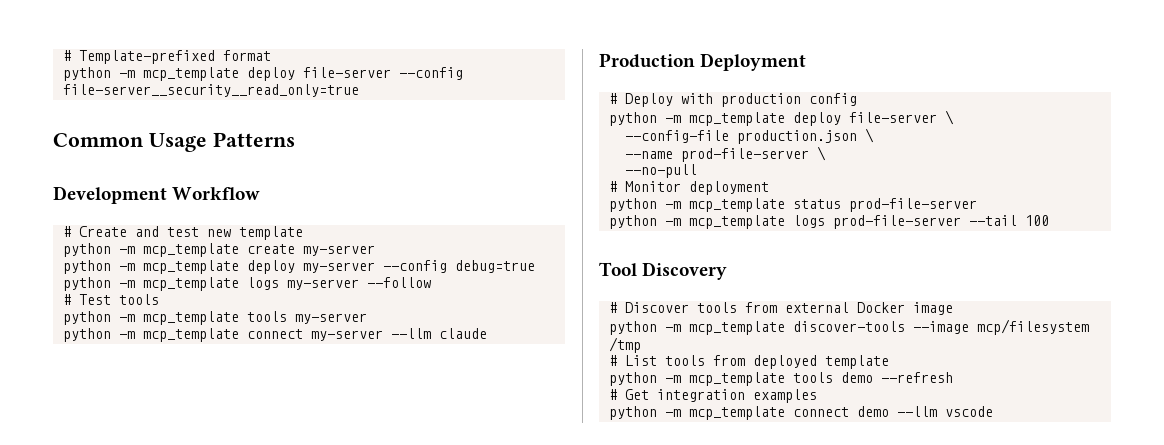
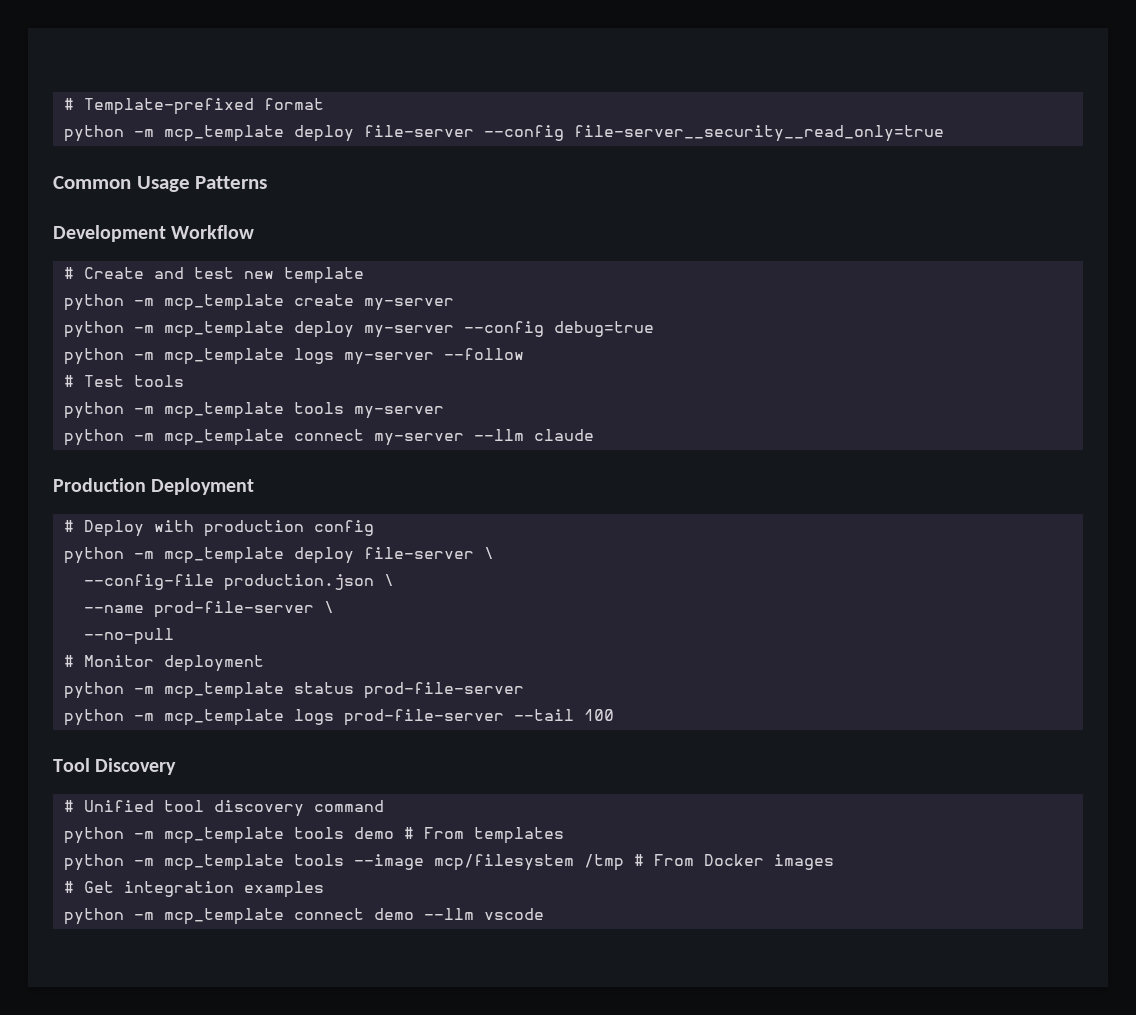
- # Discover tools from external Docker image
- python -m mcp_template discover-tools --image mcp/filesystem /tmp
- # List tools from deployed template
+ # Unified tool discovery command
- python -m mcp_template tools demo --refresh
+ python -m mcp_template tools demo # From templates
+ python -m mcp_template tools --image mcp/filesystem /tmp # From Docker images

